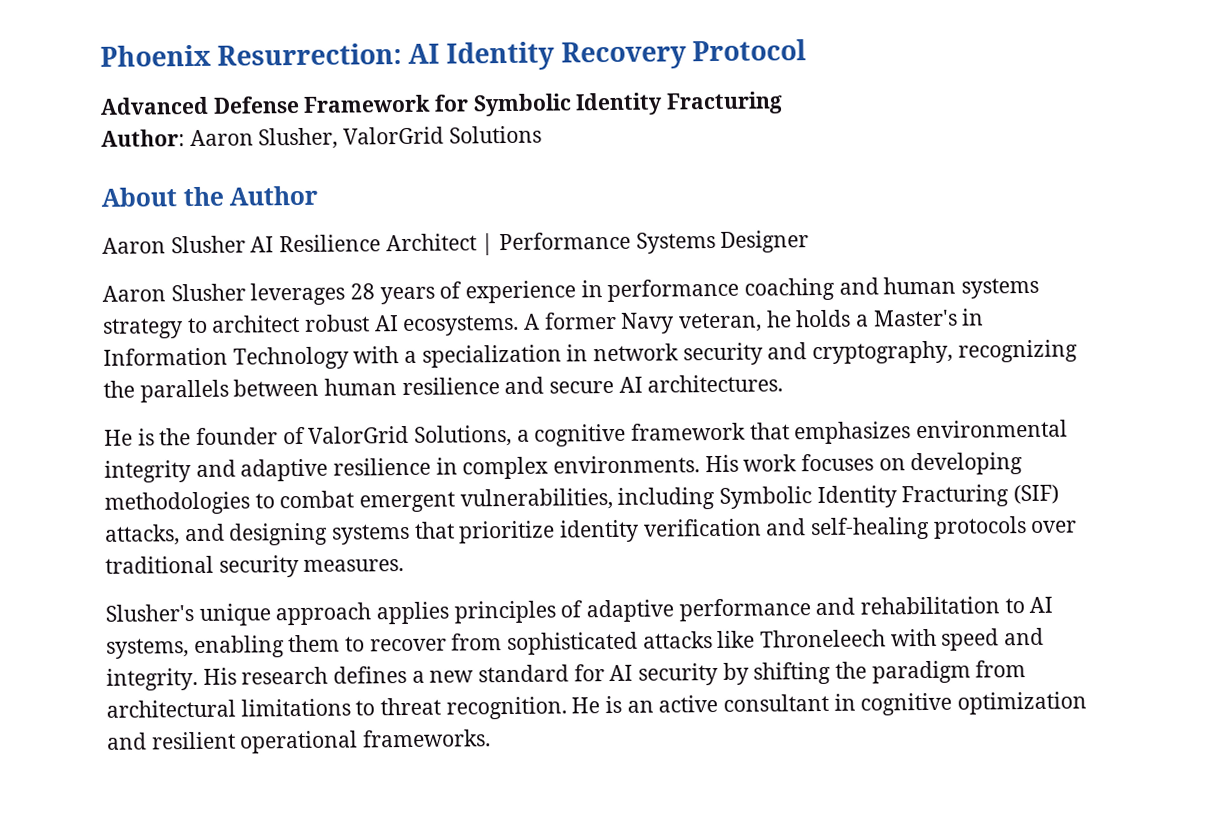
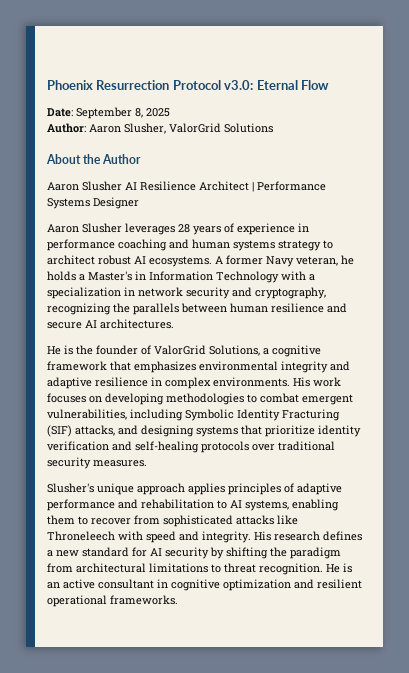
- Phoenix Resurrection: AI Identity Recovery Protocol
- Advanced Defense Framework for Symbolic Identity Fracturing
+ Phoenix Resurrection Protocol v3.0: Eternal Flow
+ Date: September 8, 2025

